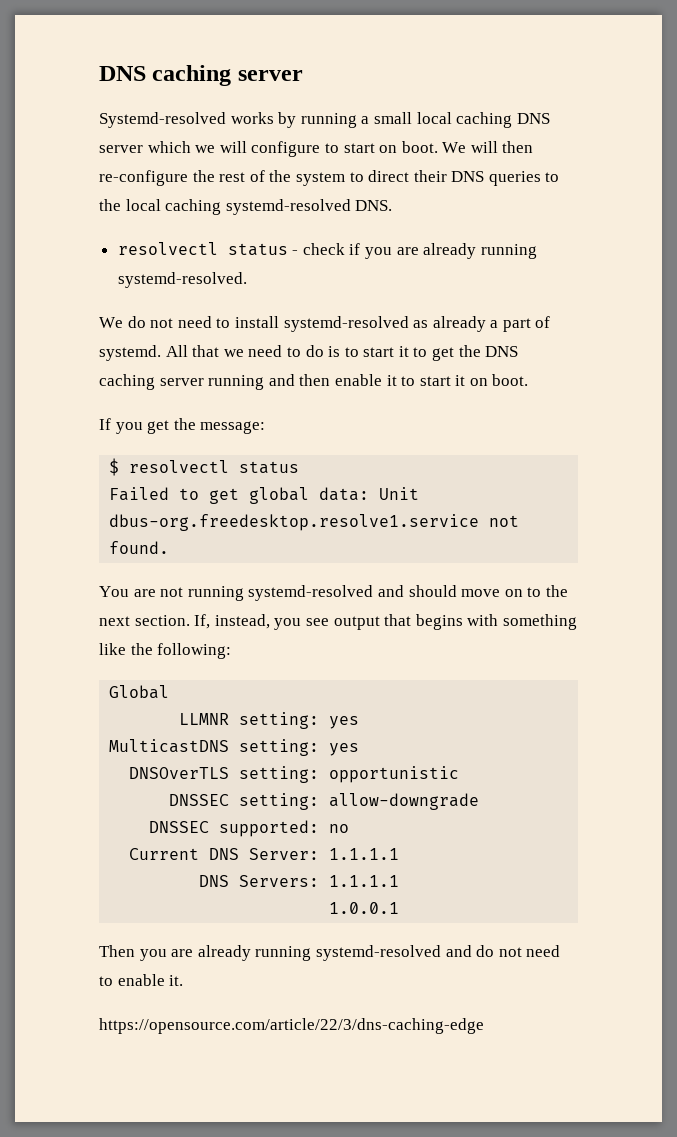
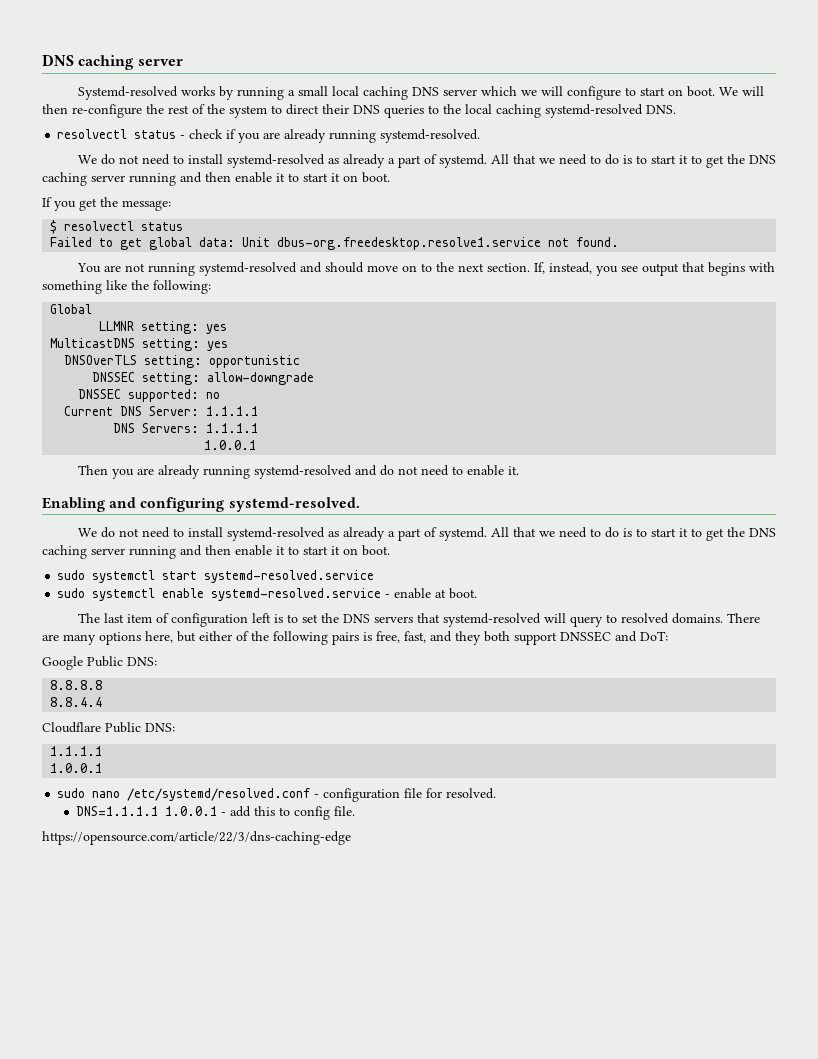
+ Enabling and configuring systemd-resolved.
+ We do not need to install systemd-resolved as already a part of systemd. All that we need to do is to start it to get the DNS caching server running and then enable it to start it on boot.
+ sudo systemctl start systemd-resolved.service
+ sudo systemctl enable systemd-resolved.service - enable at boot.
+ The last item of configuration left is to set the DNS servers that systemd-resolved will query to resolved domains. There are many options here, but either of the following pairs is free, fast, and they both support DNSSEC and DoT:
+ Google Public DNS:
+ 8.8.8.8
+ 8.8.4.4
+ Cloudflare Public DNS:
+ 1.1.1.1
+ 1.0.0.1
+ sudo nano /etc/systemd/resolved.conf - configuration file for resolved.
+ DNS=1.1.1.1 1.0.0.1 - add this to config file.

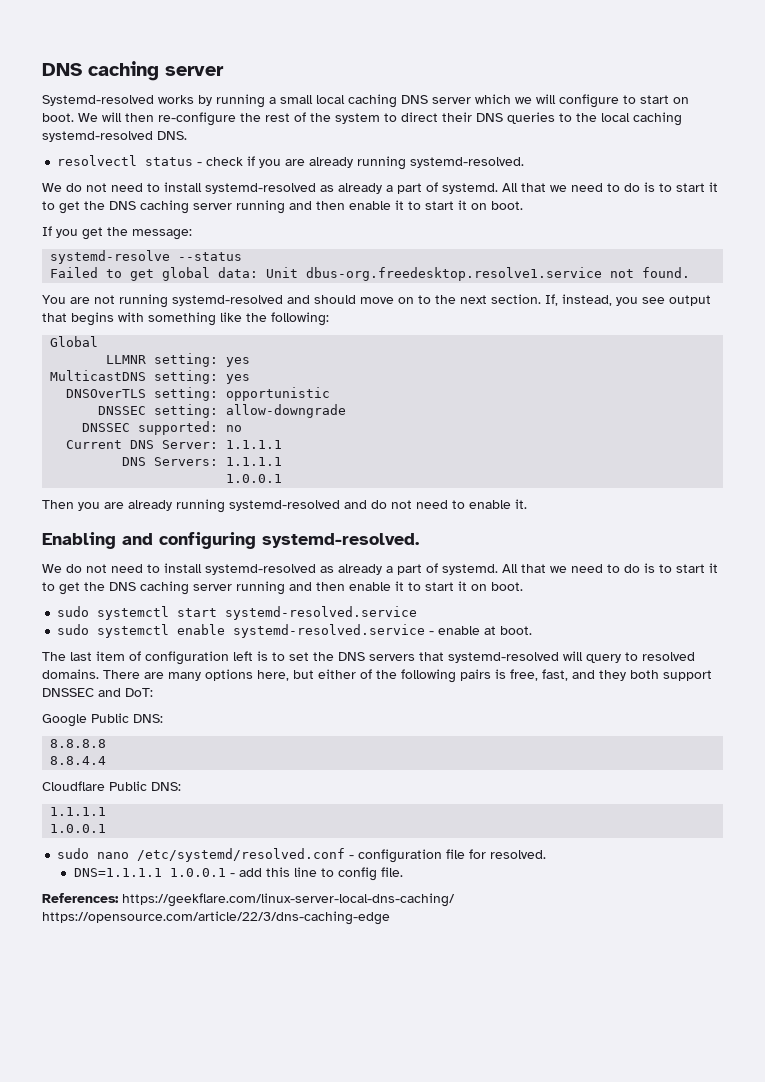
- $ resolvectl status
+ systemd-resolve --status
- DNS=1.1.1.1 1.0.0.1 - add this to config file.
+ DNS=1.1.1.1 1.0.0.1 - add this line to config file.
- https://opensource.com/article/22/3/dns-caching-edge
+ References: https://geekflare.com/linux-server-local-dns-caching/ https://opensource.com/article/22/3/dns-caching-edge

